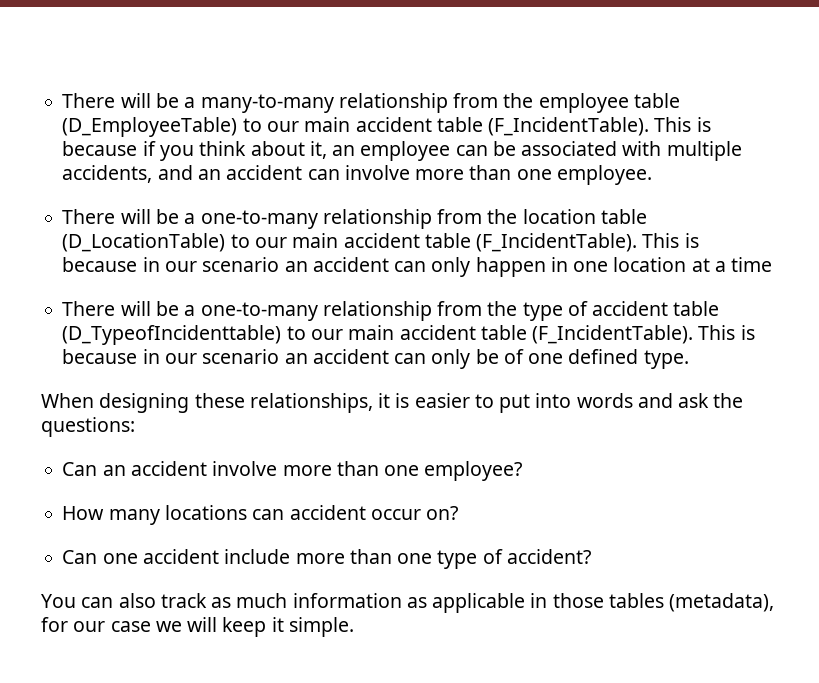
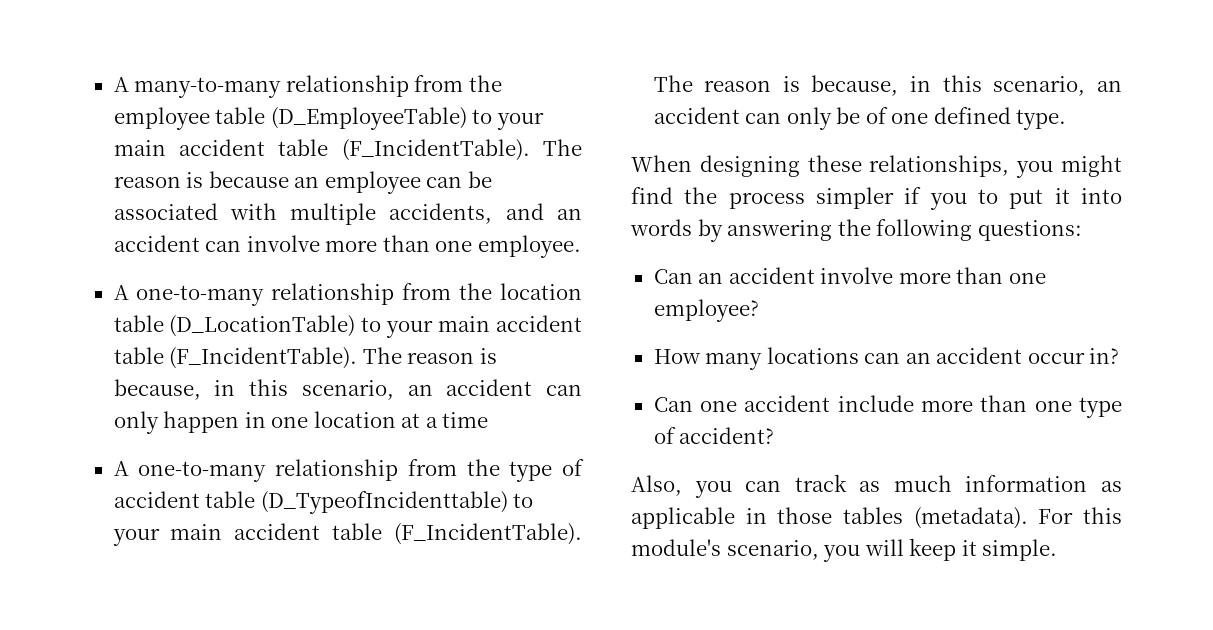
- There will be a many-to-many relationship from the employee table (D_EmployeeTable) to our main accident table (F_IncidentTable). This is because if you think about it, an employee can be associated with multiple accidents, and an accident can involve more than one employee.
+ A many-to-many relationship from the employee table (D_EmployeeTable) to your main accident table (F_IncidentTable). The reason is because an employee can be associated with multiple accidents, and an accident can involve more than one employee.
- There will be a one-to-many relationship from the location table (D_LocationTable) to our main accident table (F_IncidentTable). This is because in our scenario an accident can only happen in one location at a time
+ A one-to-many relationship from the location table (D_LocationTable) to your main accident table (F_IncidentTable). The reason is because, in this scenario, an accident can only happen in one location at a time
- There will be a one-to-many relationship from the type of accident table (D_TypeofIncidenttable) to our main accident table (F_IncidentTable). This is because in our scenario an accident can only be of one defined type.
+ A one-to-many relationship from the type of accident table (D_TypeofIncidenttable) to your main accident table (F_IncidentTable). The reason is because, in this scenario, an accident can only be of one defined type.
- When designing these relationships, it is easier to put into words and ask the questions:
+ When designing these relationships, you might find the process simpler if you to put it into words by answering the following questions:
- How many locations can accident occur on?
+ How many locations can an accident occur in?
- You can also track as much information as applicable in those tables (metadata), for our case we will keep it simple.
+ Also, you can track as much information as applicable in those tables (metadata). For this module's scenario, you will keep it simple.

